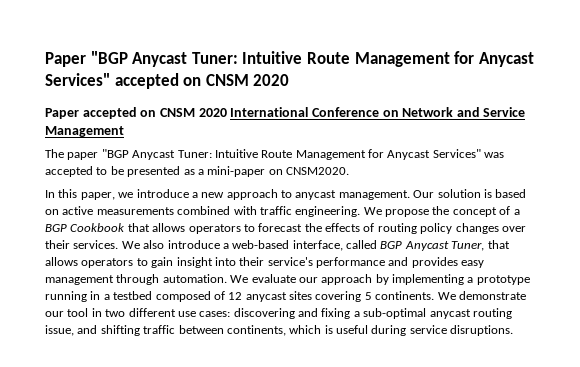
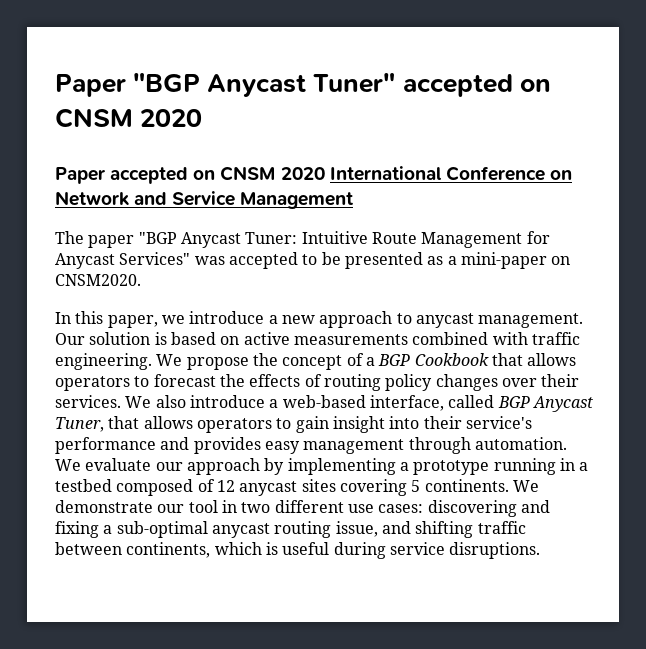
- Paper "BGP Anycast Tuner: Intuitive Route Management for Anycast Services" accepted on CNSM 2020
+ Paper "BGP Anycast Tuner" accepted on CNSM 2020

